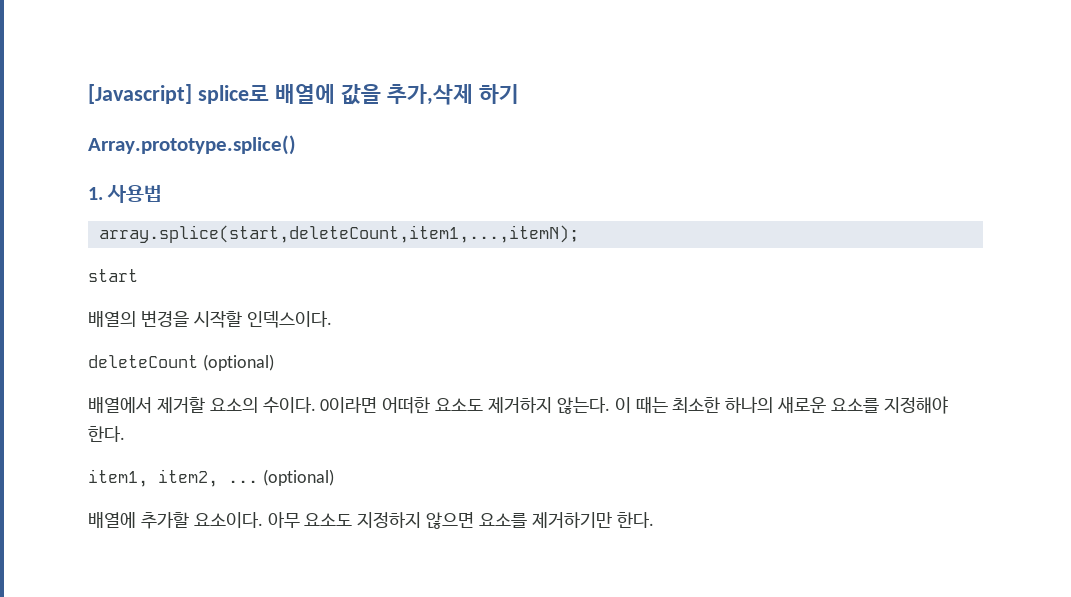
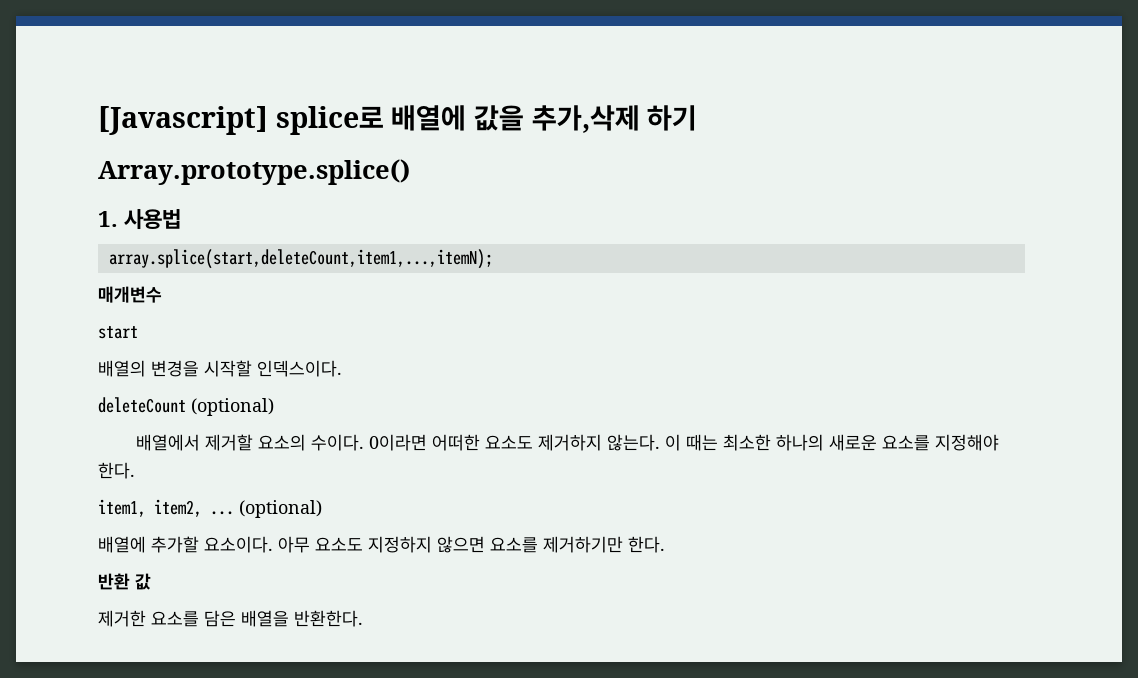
+ 매개변수
+ 반환 값
+ 제거한 요소를 담은 배열을 반환한다.

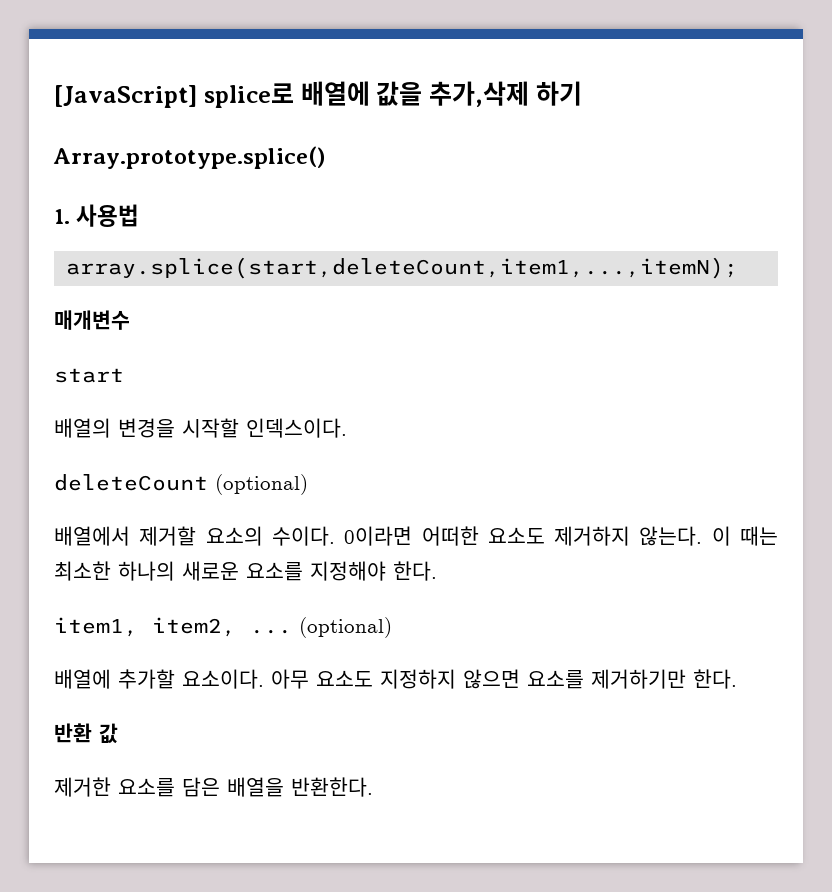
- [Javascript] splice로 배열에 값을 추가,삭제 하기
+ [JavaScript] splice로 배열에 값을 추가,삭제 하기

